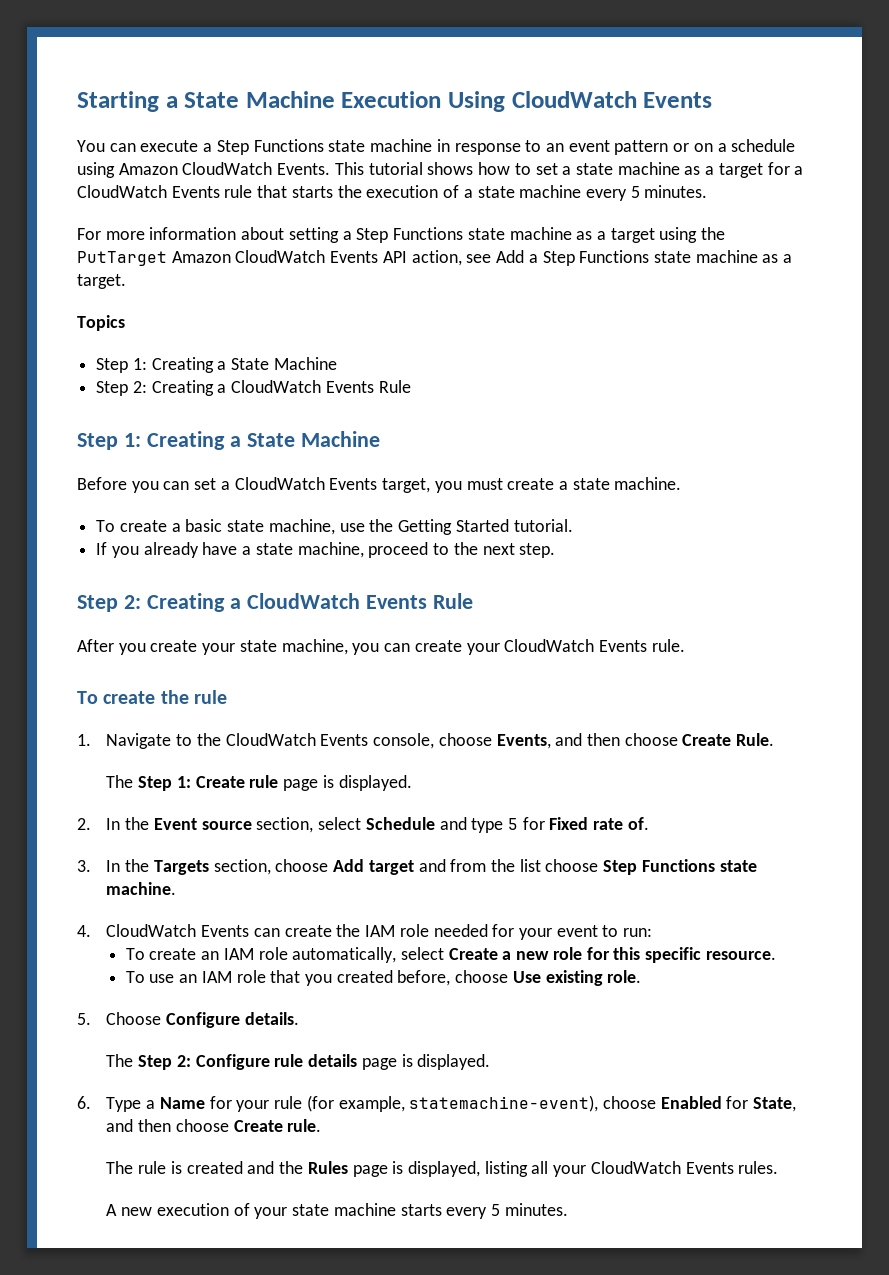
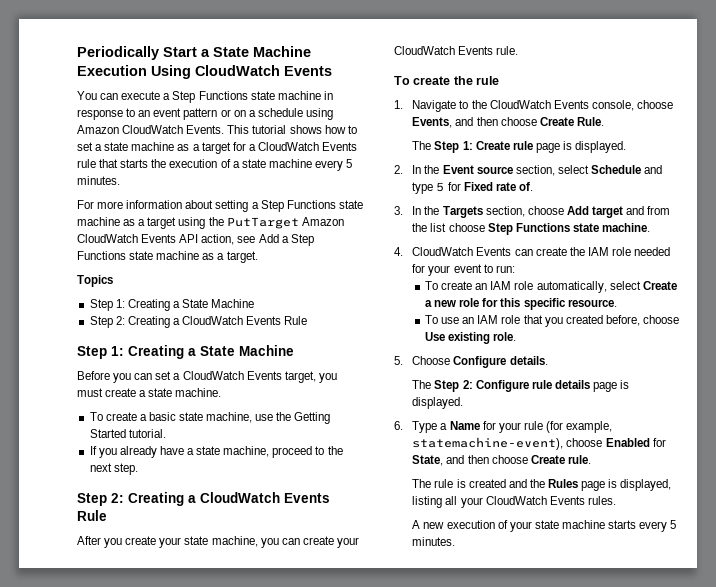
- Starting a State Machine Execution Using CloudWatch Events
+ Periodically Start a State Machine Execution Using CloudWatch Events

